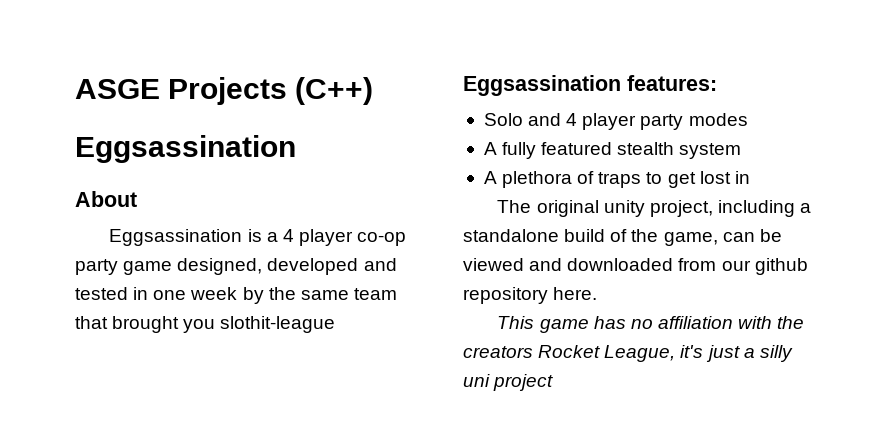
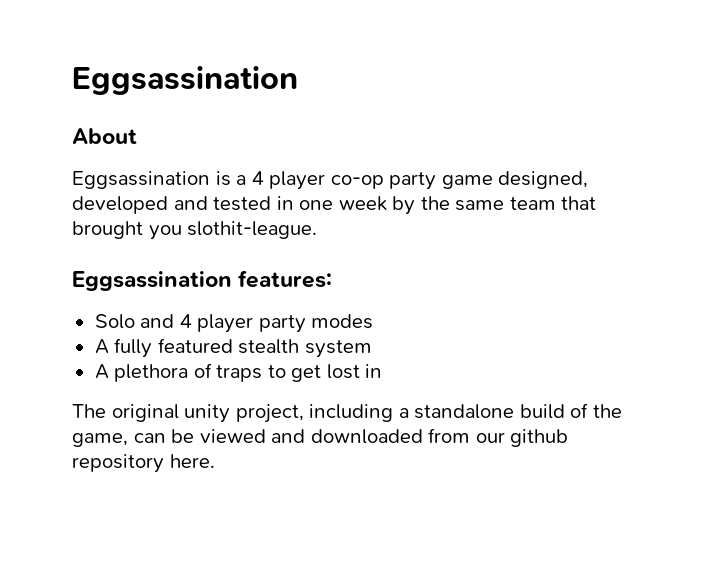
- ASGE Projects (C++)
- Eggsassination is a 4 player co-op party game designed, developed and tested in one week by the same team that brought you slothit-league
+ Eggsassination is a 4 player co-op party game designed, developed and tested in one week by the same team that brought you slothit-league.
- This game has no affiliation with the creators Rocket League, it's just a silly uni project

